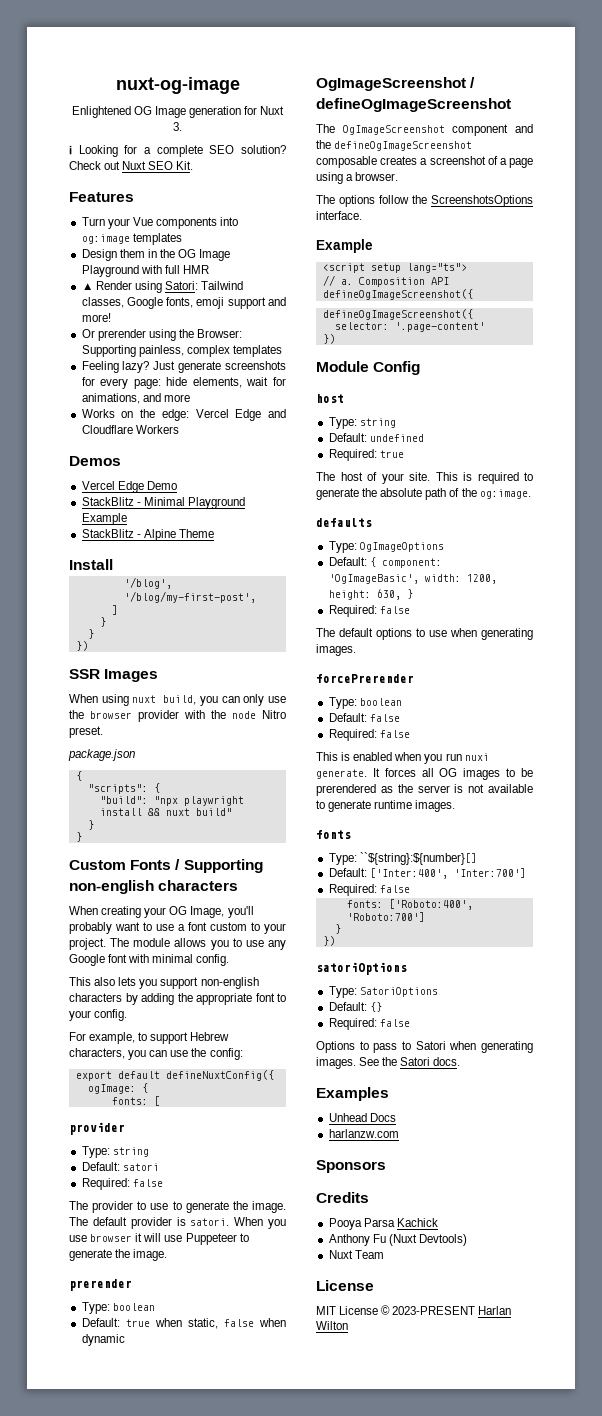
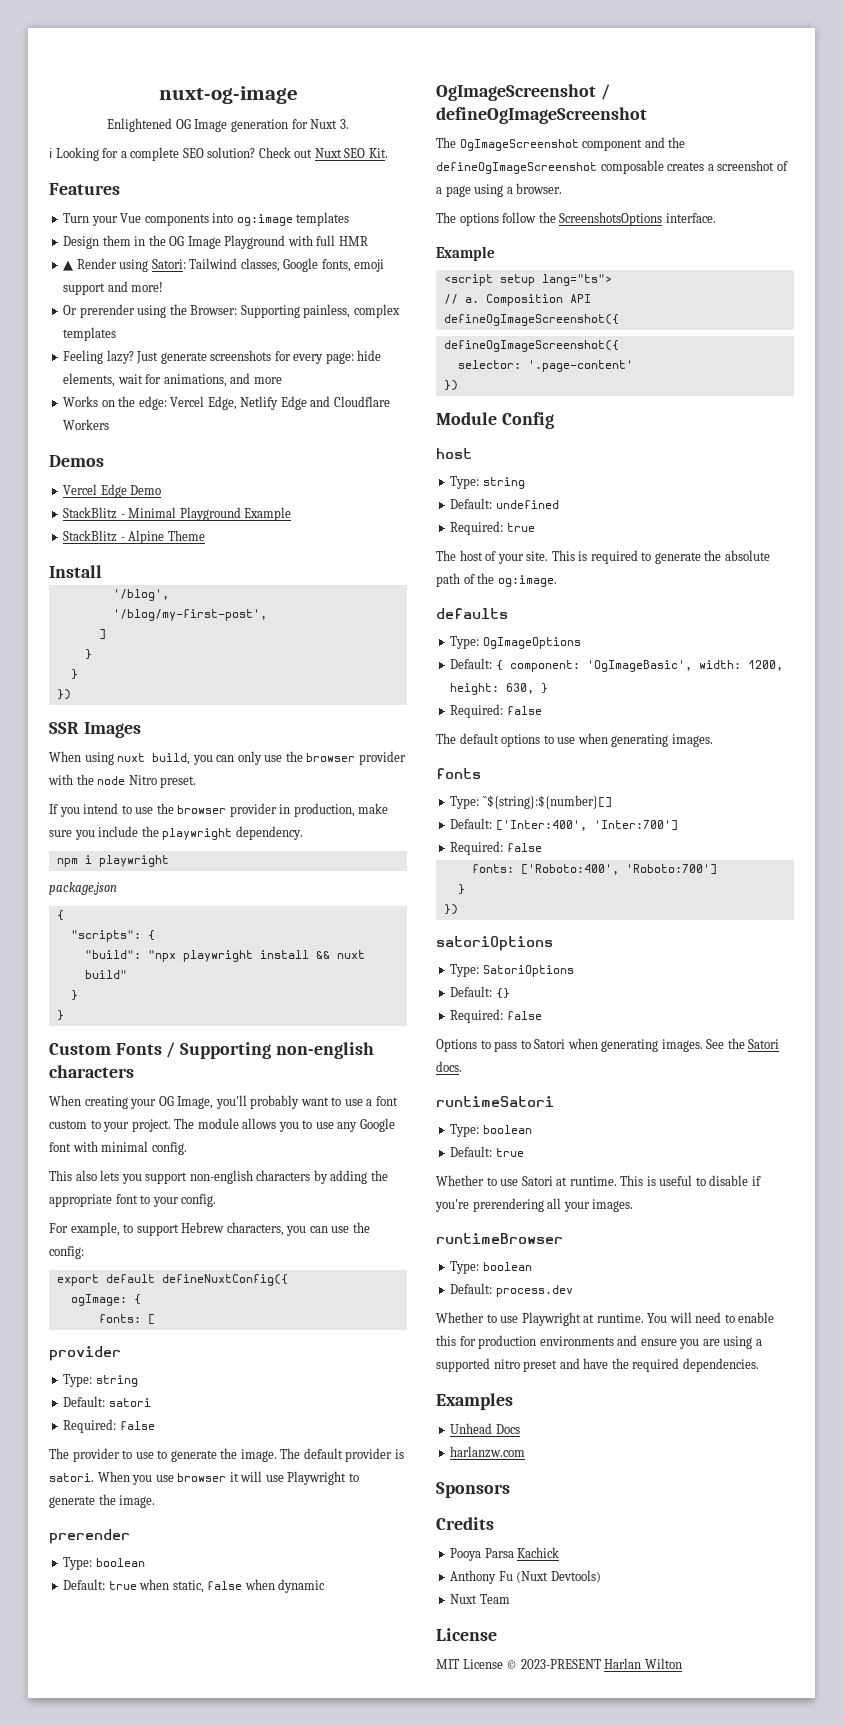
- Works on the edge: Vercel Edge and Cloudflare Workers
+ Works on the edge: Vercel Edge, Netlify Edge and Cloudflare Workers
+ If you intend to use the browser provider in production, make sure you include the playwright dependency.
+ npm i playwright
- When you use browser it will use Puppeteer to generate the image.
+ When you use browser it will use Playwright to generate the image.
- forcePrerender
- Type: boolean
- Default: false
- Required: false
- This is enabled when you run nuxi generate. It forces all OG images to be prerendered as the server is not available to generate runtime images.
+ runtimeSatori
+ Type: boolean
+ Default: true
+ Whether to use Satori at runtime. This is useful to disable if you're prerendering all your images.
+ runtimeBrowser
+ Type: boolean
+ Default: process.dev
+ Whether to use Playwright at runtime. You will need to enable this for production environments and ensure you are using a supported nitro preset and have the required dependencies.

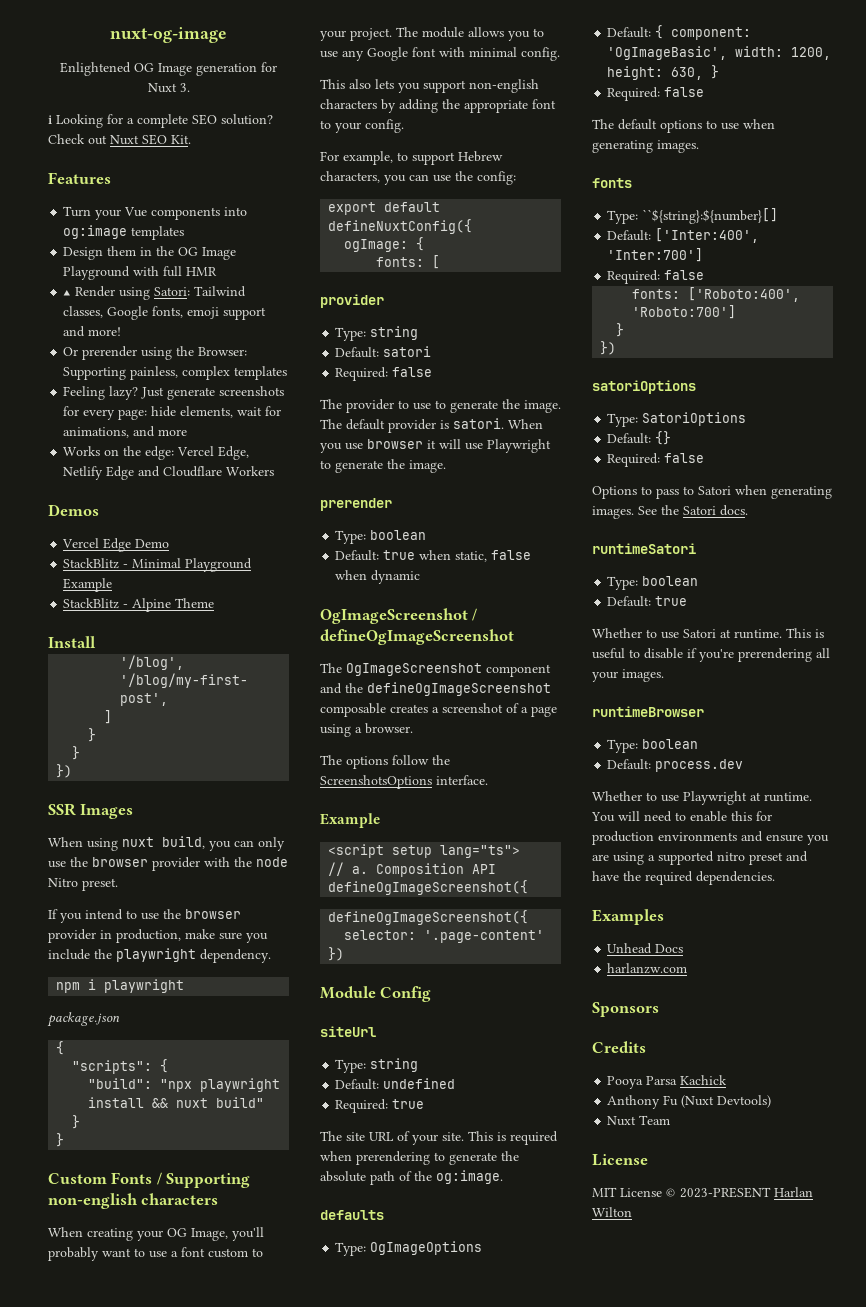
  Module Config
- host
+ siteUrl
- The host of your site.
+ The site URL of your site.
- This is required to generate the absolute path of the og:image.
+ This is required when prerendering to generate the absolute path of the og:image.

